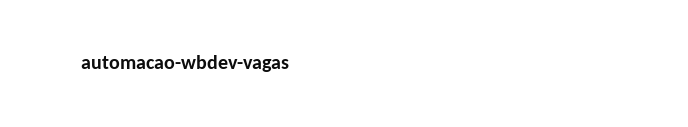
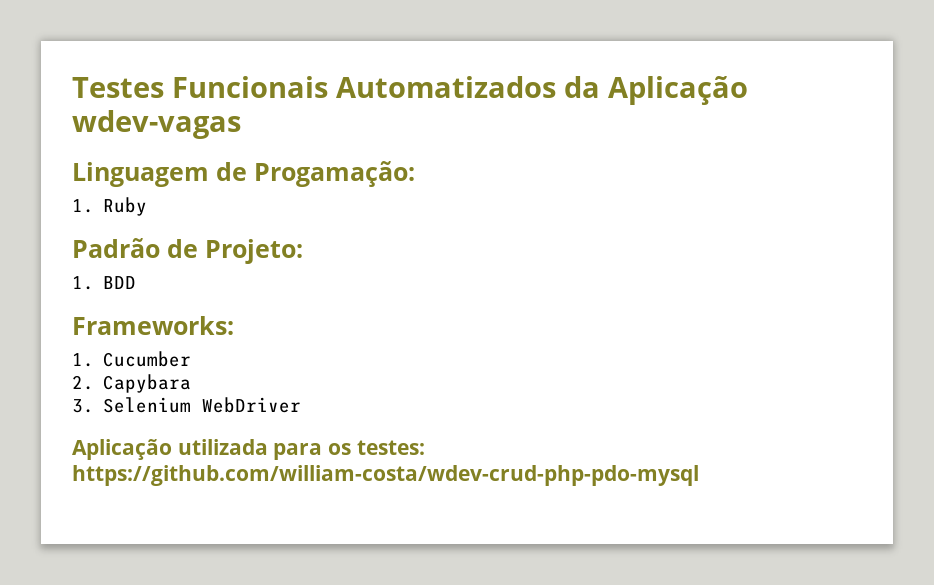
- automacao-wbdev-vagas
+ Testes Funcionais Automatizados da Aplicação wdev-vagas
+ Linguagem de Progamação:
+ 1. Ruby
+ Padrão de Projeto:
+ 1. BDD
+ Frameworks:
+ 1. Cucumber
+ 2. Capybara
+ 3. Selenium WebDriver
+ Aplicação utilizada para os testes: https://github.com/william-costa/wdev-crud-php-pdo-mysql

